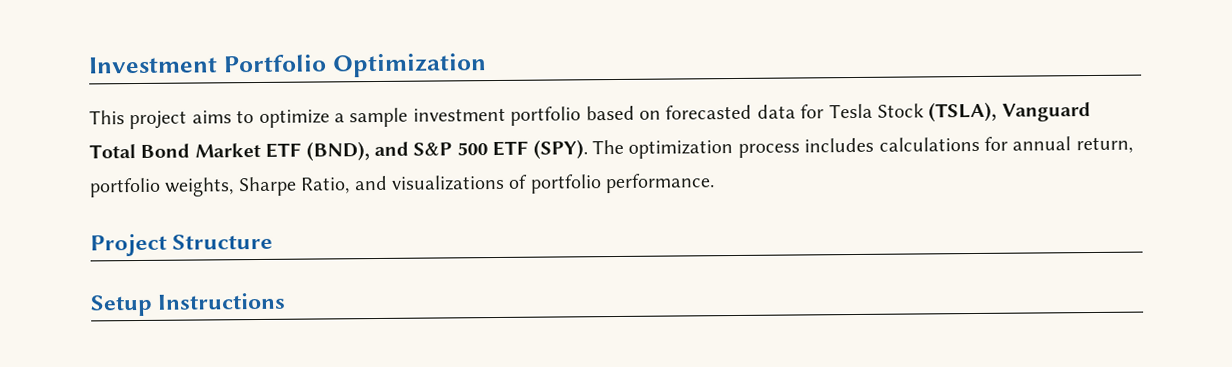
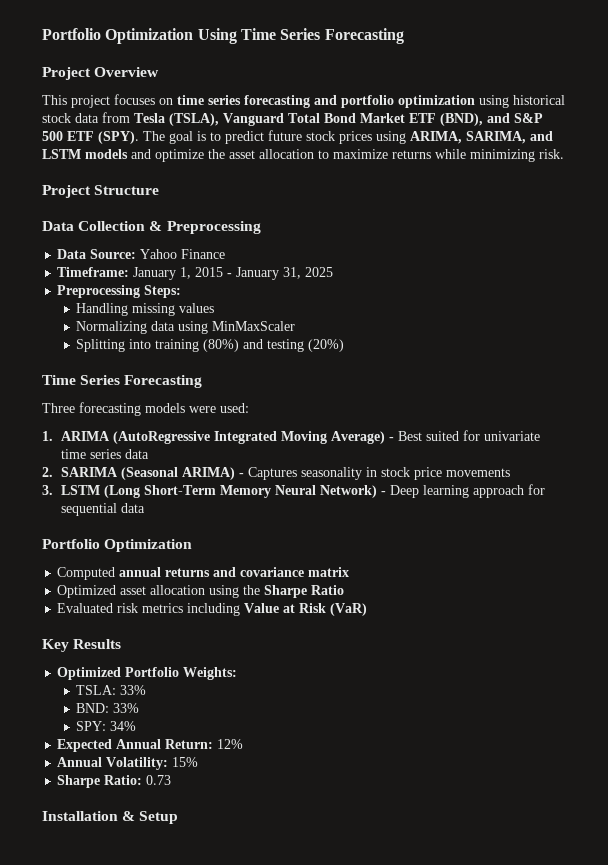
- Investment Portfolio Optimization
- This project aims to optimize a sample investment portfolio based on forecasted data for Tesla Stock (TSLA), Vanguard Total Bond Market ETF (BND), and S&P 500 ETF (SPY).
+ Portfolio Optimization Using Time Series Forecasting
+ Project Overview
+ This project focuses on time series forecasting and portfolio optimization using historical stock data from Tesla (TSLA), Vanguard Total Bond Market ETF (BND), and S&P 500 ETF (SPY).
- The optimization process includes calculations for annual return, portfolio weights, Sharpe Ratio, and visualizations of portfolio performance.
+ The goal is to predict future stock prices using ARIMA, SARIMA, and LSTM models and optimize the asset allocation to maximize returns while minimizing risk.
  Project Structure
- Setup Instructions
+ Data Collection & Preprocessing
+ Data Source: Yahoo Finance
+ Timeframe: January 1, 2015 - January 31, 2025
+ Preprocessing Steps:
+ Handling missing values
+ Normalizing data using MinMaxScaler
+ Splitting into training (80%) and testing (20%)
+ Time Series Forecasting
+ Three forecasting models were used:
+ 1. ARIMA (AutoRegressive Integrated Moving Average) - Best suited for univariate time series data
+ 2. SARIMA (Seasonal ARIMA) - Captures seasonality in stock price movements
+ 3. LSTM (Long Short-Term Memory Neural Network) - Deep learning approach for sequential data
+ Portfolio Optimization
+ Computed annual returns and covariance matrix
+ Optimized asset allocation using the Sharpe Ratio
+ Evaluated risk metrics including Value at Risk (VaR)
+ Key Results
+ Optimized Portfolio Weights:
+ TSLA: 33%
+ BND: 33%
+ SPY: 34%
+ Expected Annual Return: 12%
+ Annual Volatility: 15%
+ Sharpe Ratio: 0.73
+ Installation & Setup

